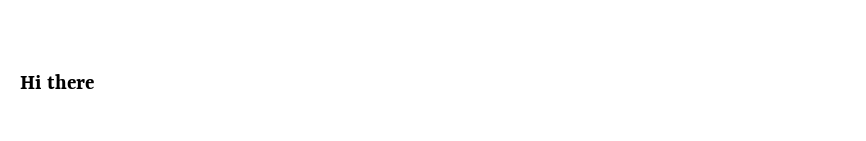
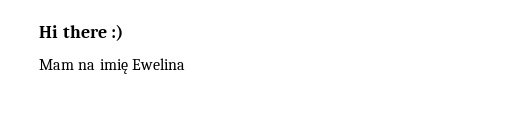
- Hi there
+ Hi there :)
+ Mam na imię Ewelina

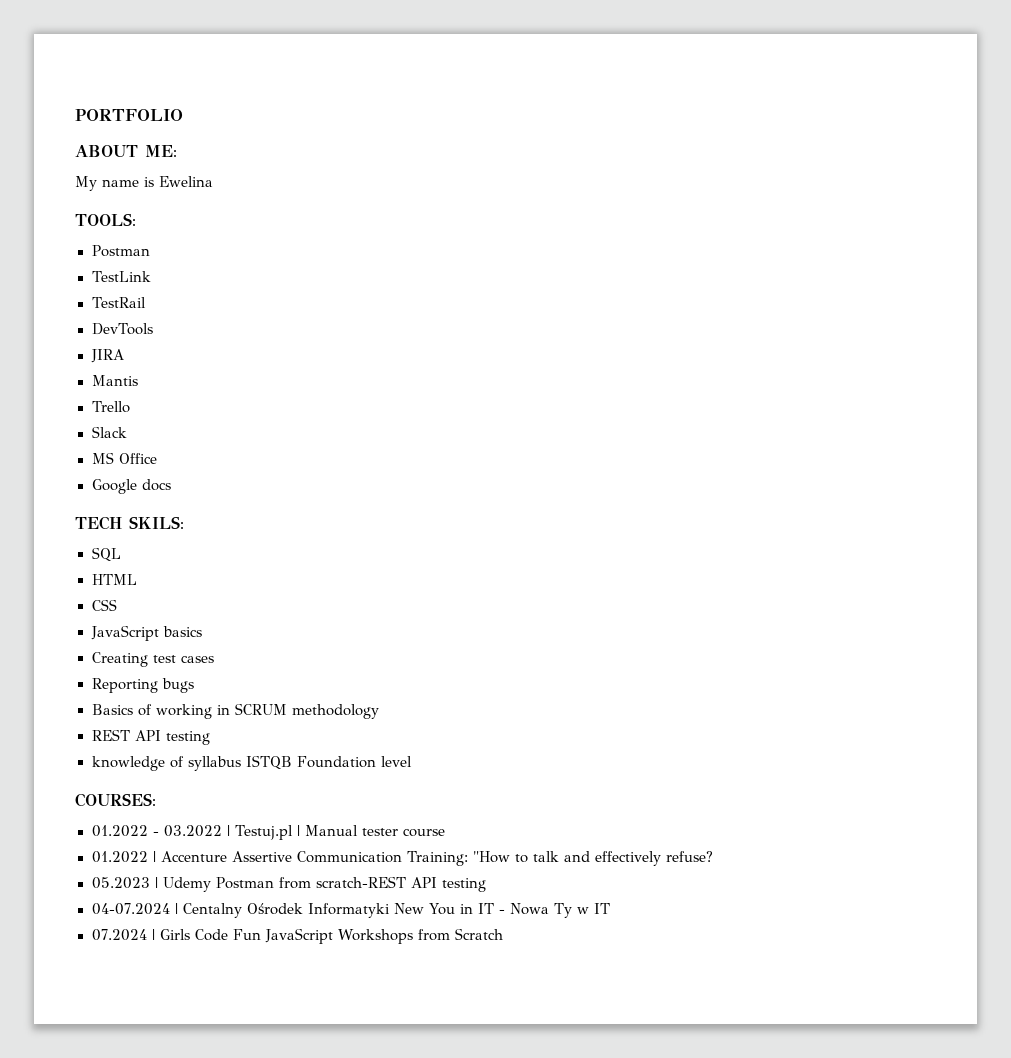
- Hi there :)
- Mam na imię Ewelina
+ PORTFOLIO
+ ABOUT ME:
+ My name is Ewelina
+ TOOLS:
+ Postman
+ TestLink
+ TestRail
+ DevTools
+ JIRA
+ Mantis
+ Trello
+ Slack
+ MS Office
+ Google docs
+ TECH SKILS:
+ SQL
+ HTML
+ CSS
+ JavaScript basics
+ Creating test cases
+ Reporting bugs
+ Basics of working in SCRUM methodology
+ REST API testing
+ knowledge of syllabus ISTQB Foundation level
+ COURSES:
+ 01.2022 - 03.2022 | Testuj.pl | Manual tester course
+ 01.2022 | Accenture Assertive Communication Training: "How to talk and effectively refuse?
+ 05.2023 | Udemy Postman from scratch-REST API testing
+ 04-07.2024 | Centalny Ośrodek Informatyki New You in IT - Nowa Ty w IT
+ 07.2024 | Girls Code Fun JavaScript Workshops from Scratch

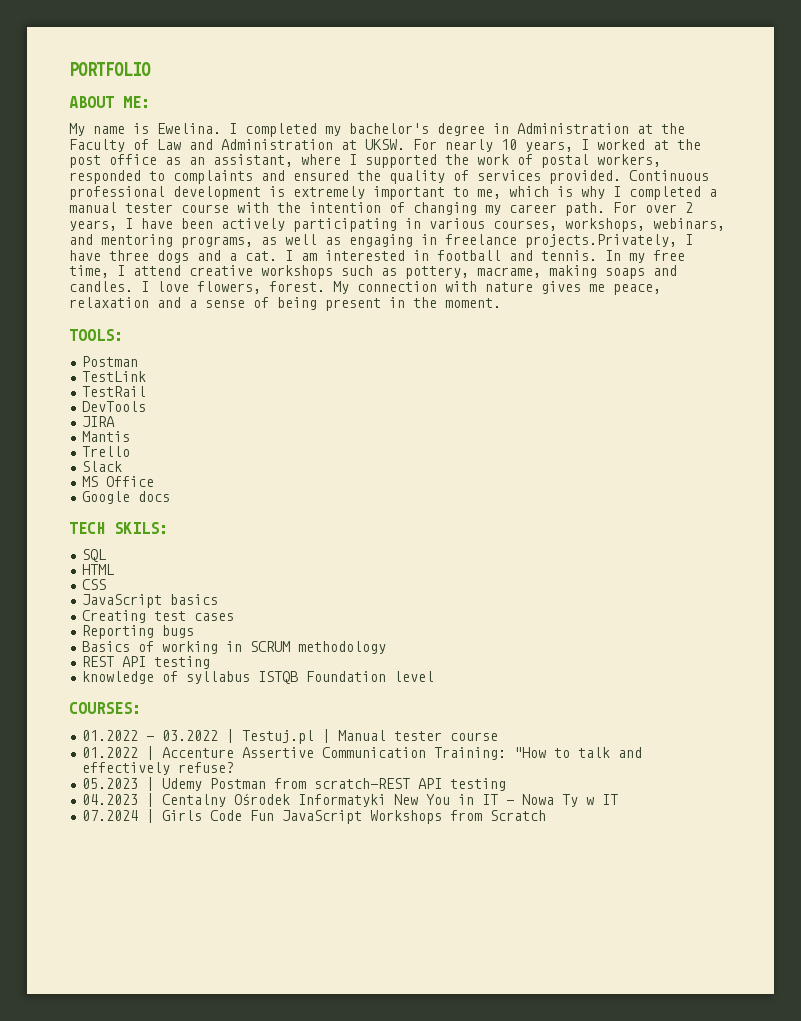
- My name is Ewelina
+ My name is Ewelina. I completed my bachelor's degree in Administration at the Faculty of Law and Administration at UKSW. For nearly 10 years, I worked at the post office as an assistant, where I supported the work of postal workers, responded to complaints and ensured the quality of services provided. Continuous professional development is extremely important to me, which is why I completed a manual tester course with the intention of changing my career path. For over 2 years, I have been actively participating in various courses, workshops, webinars, and mentoring programs, as well as engaging in freelance projects.Privately, I have three dogs and a cat. I am interested in football and tennis. In my free time, I attend creative workshops such as pottery, macrame, making soaps and candles. I love flowers, forest. My connection with nature gives me peace, relaxation and a sense of being present in the moment.
- 04-07.2024 | Centalny Ośrodek Informatyki New You in IT - Nowa Ty w IT
+ 04.2023 | Centalny Ośrodek Informatyki New You in IT - Nowa Ty w IT

